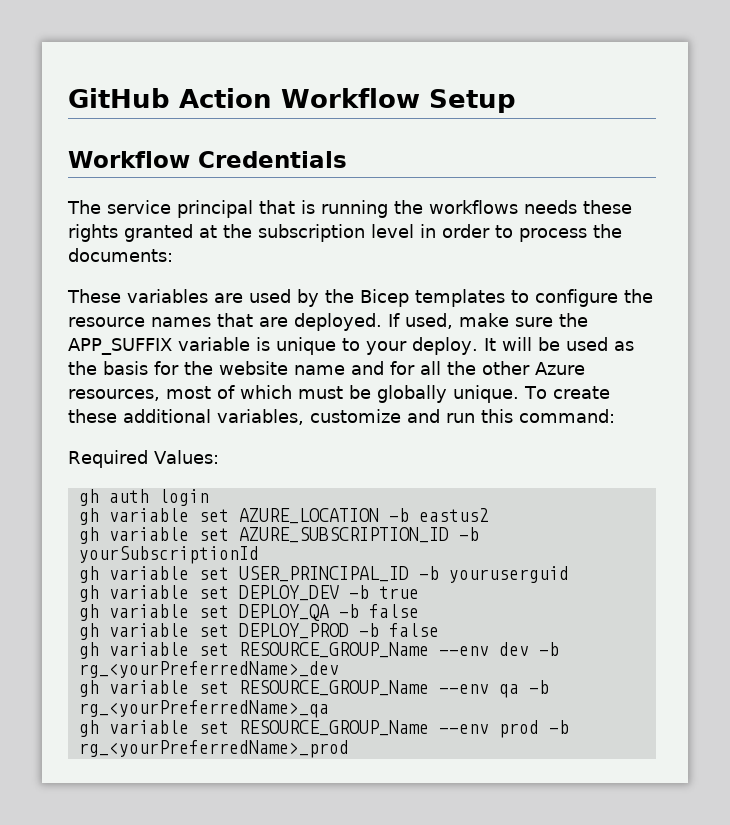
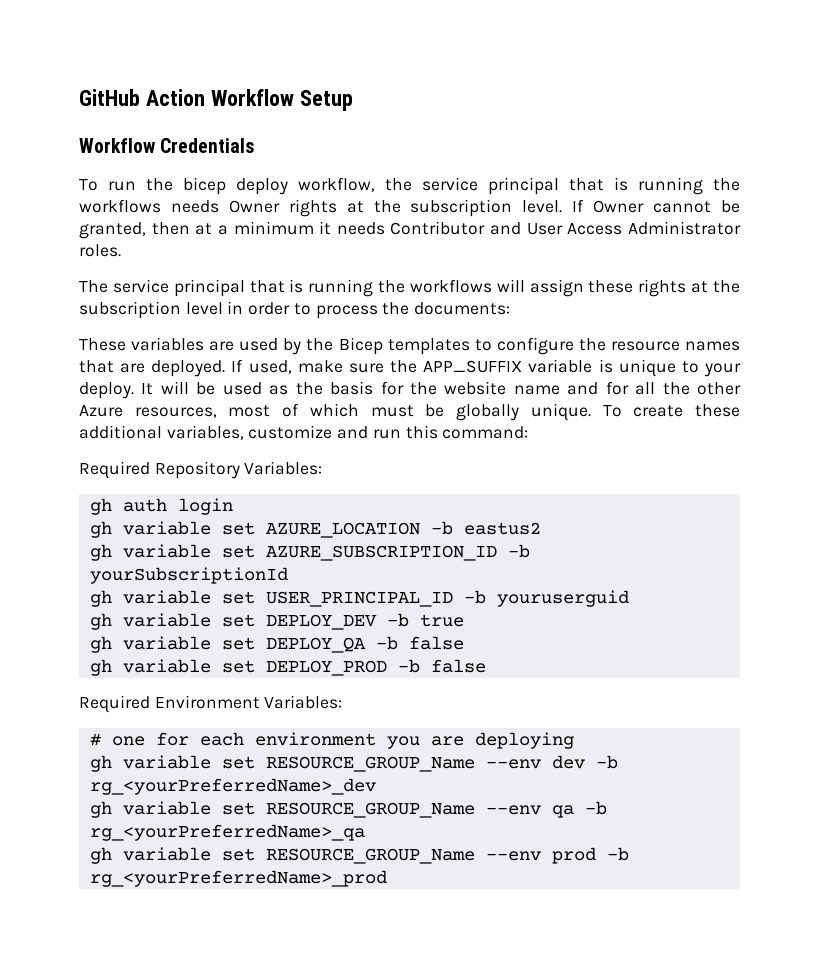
+ To run the bicep deploy workflow, the service principal that is running the workflows needs Owner rights at the subscription level. If Owner cannot be granted, then at a minimum it needs Contributor and User Access Administrator roles.
- The service principal that is running the workflows needs these rights granted at the subscription level in order to process the documents:
+ The service principal that is running the workflows will assign these rights at the subscription level in order to process the documents:
- Required Values:
+ Required Repository Variables:
+ Required Environment Variables:
+ # one for each environment you are deploying

